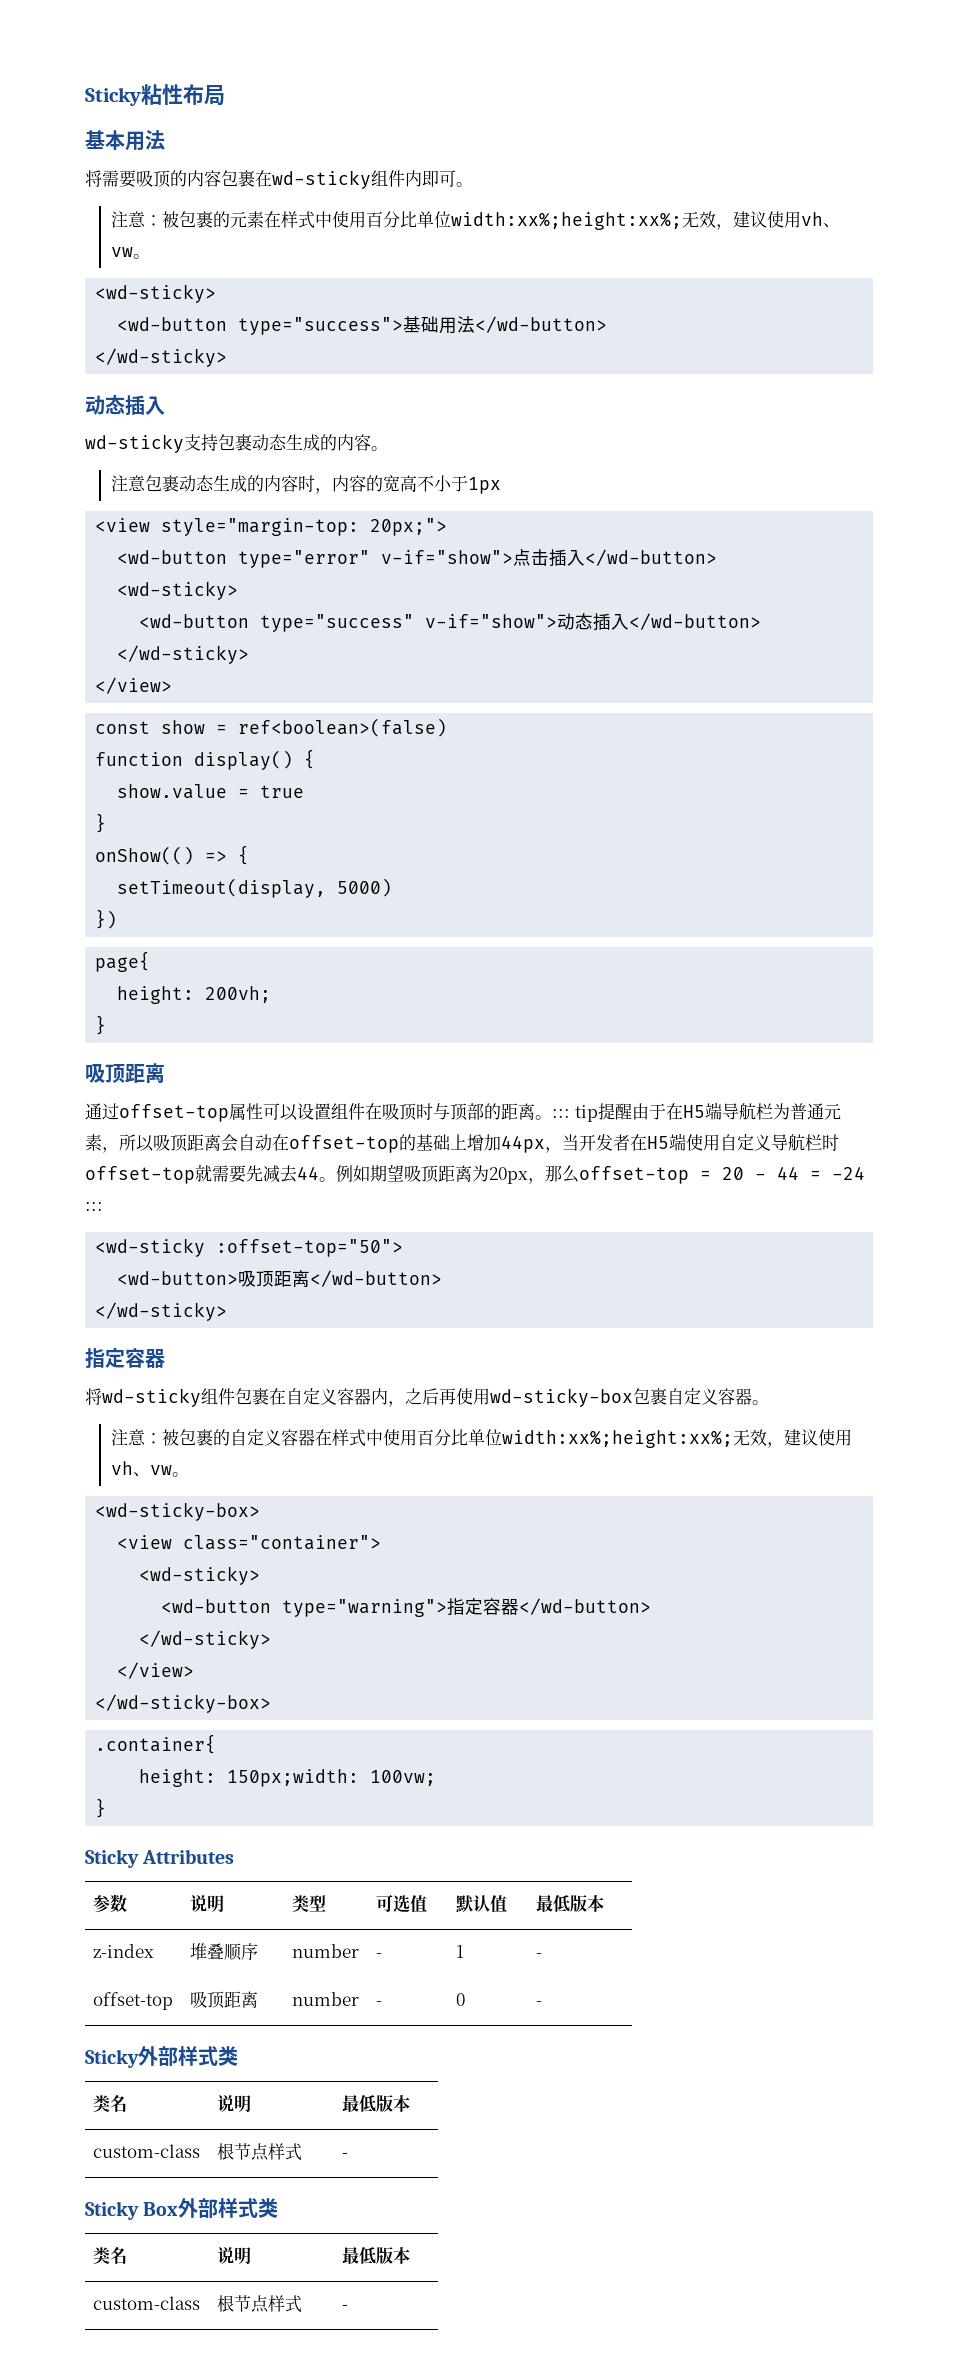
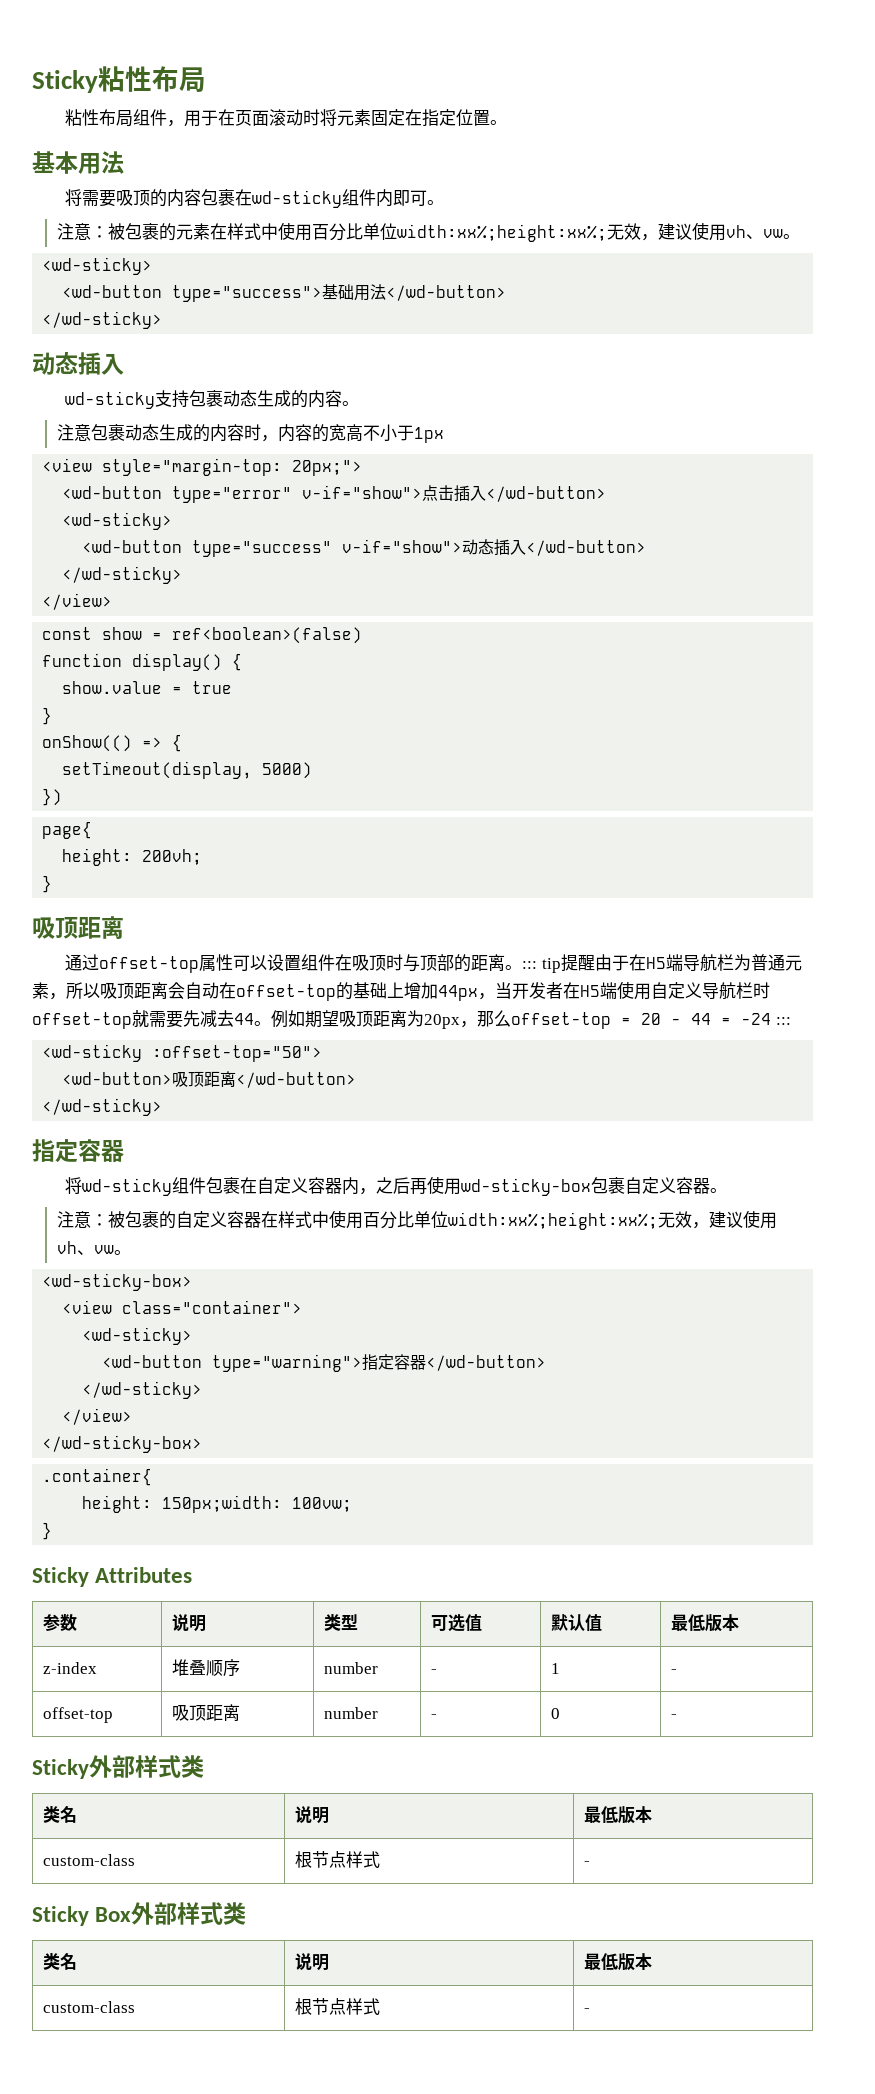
+ 粘性布局组件，用于在页面滚动时将元素固定在指定位置。

